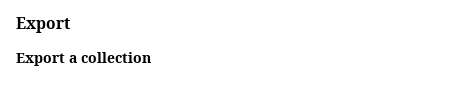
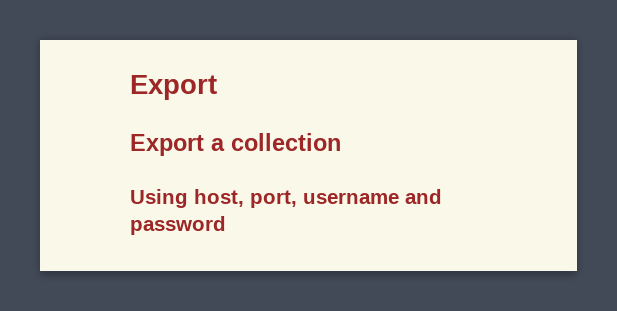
+ Using host, port, username and password

